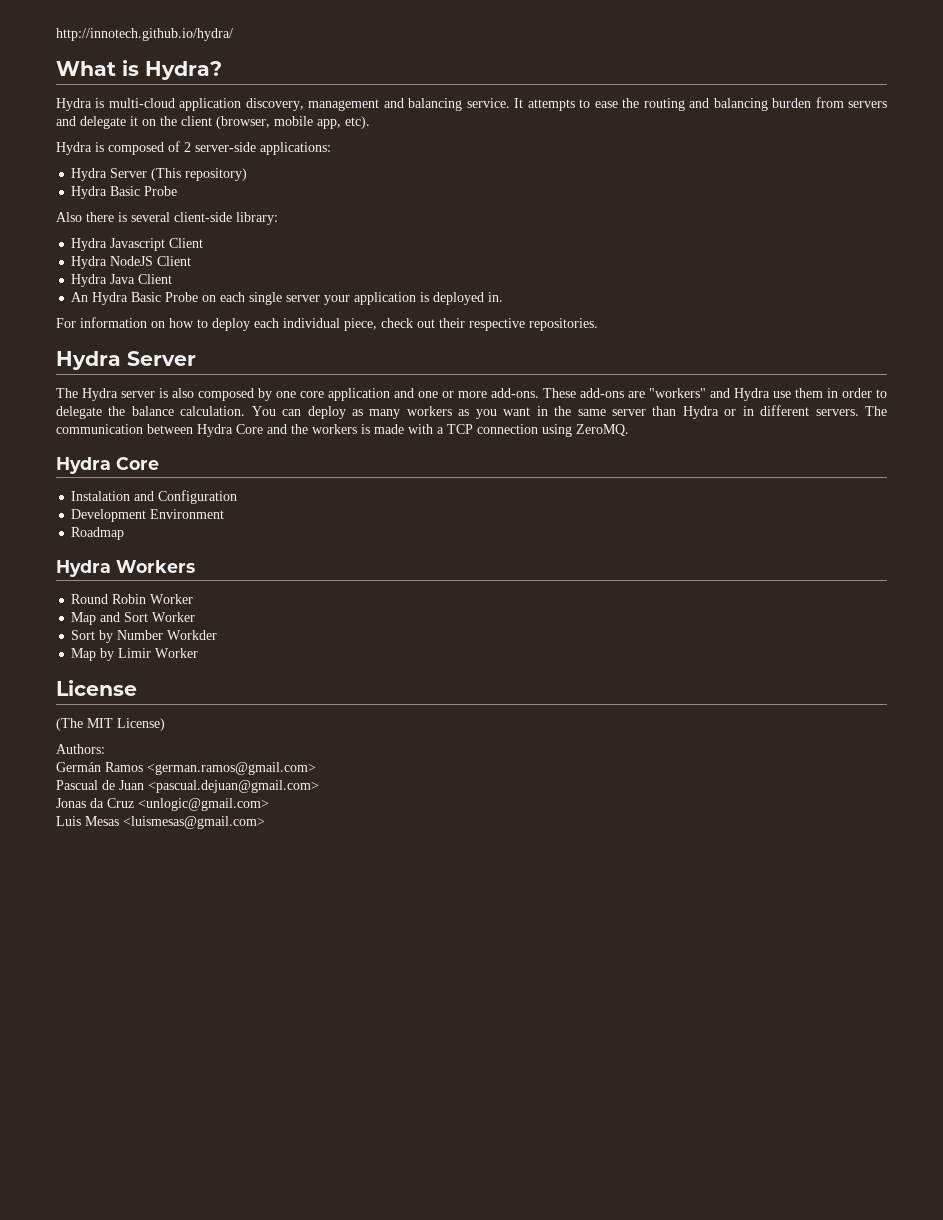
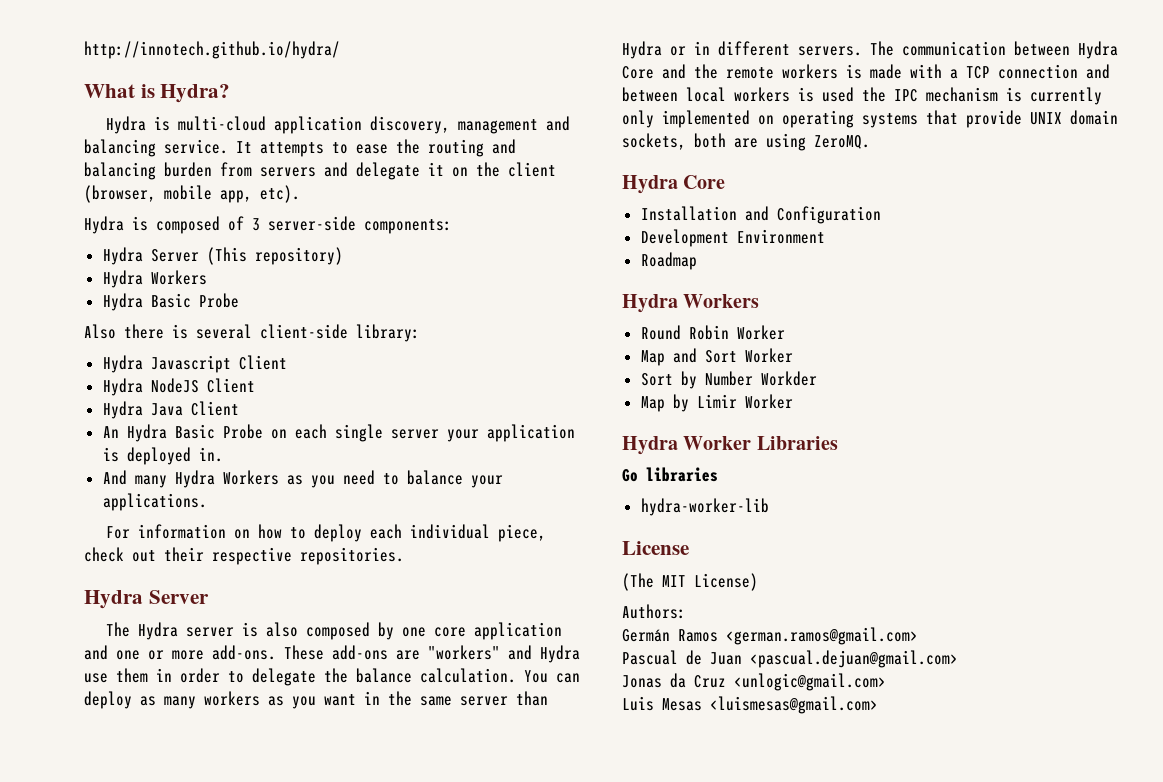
- Hydra is composed of 2 server-side applications:
+ Hydra is composed of 3 server-side components:
  Hydra Server (This repository)
+ Hydra Workers
+ And many Hydra Workers as you need to balance your applications.
- The communication between Hydra Core and the workers is made with a TCP connection using ZeroMQ.
+ The communication between Hydra Core and the remote workers is made with a TCP connection and between local workers is used the IPC mechanism is currently only implemented on operating systems that provide UNIX domain sockets, both are using ZeroMQ.
- Instalation and Configuration
+ Installation and Configuration
+ Hydra Worker Libraries
+ Go libraries
+ hydra-worker-lib

